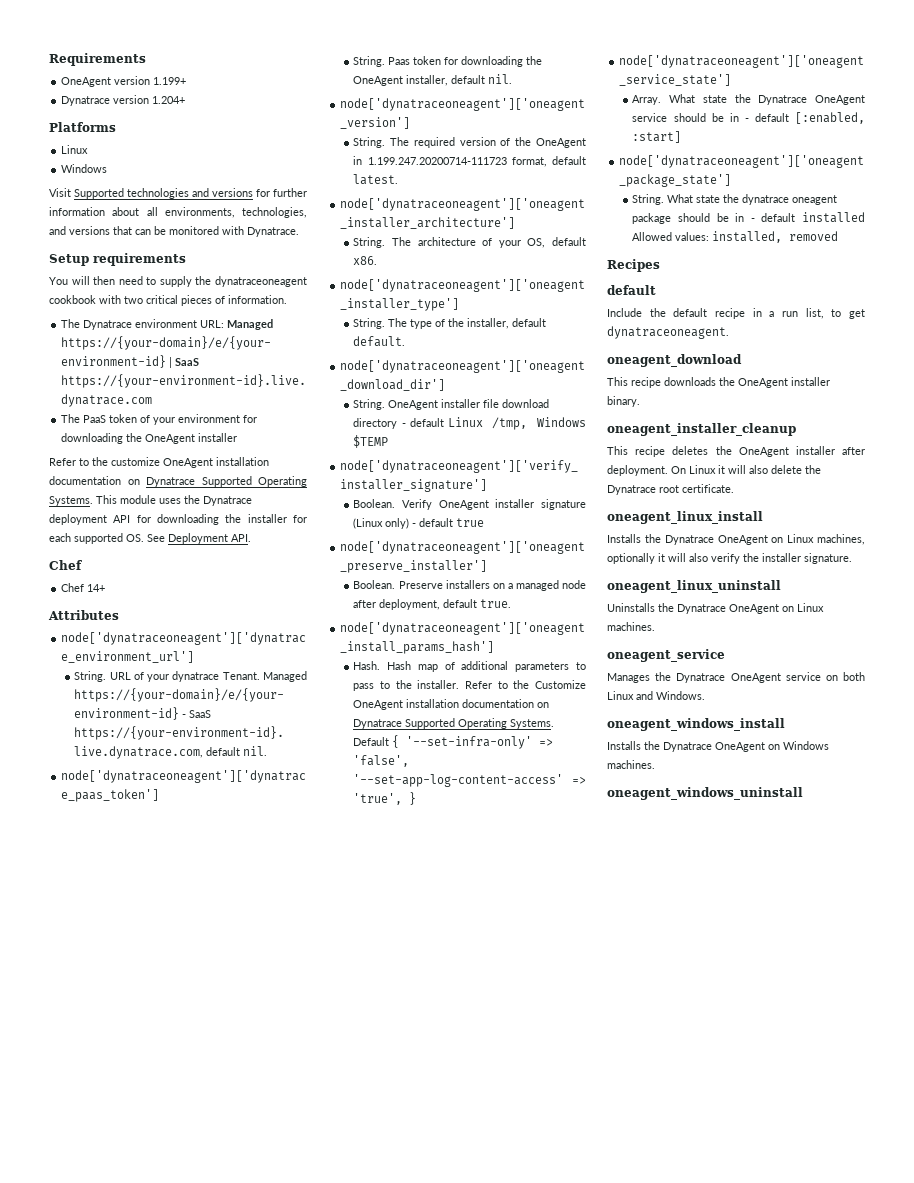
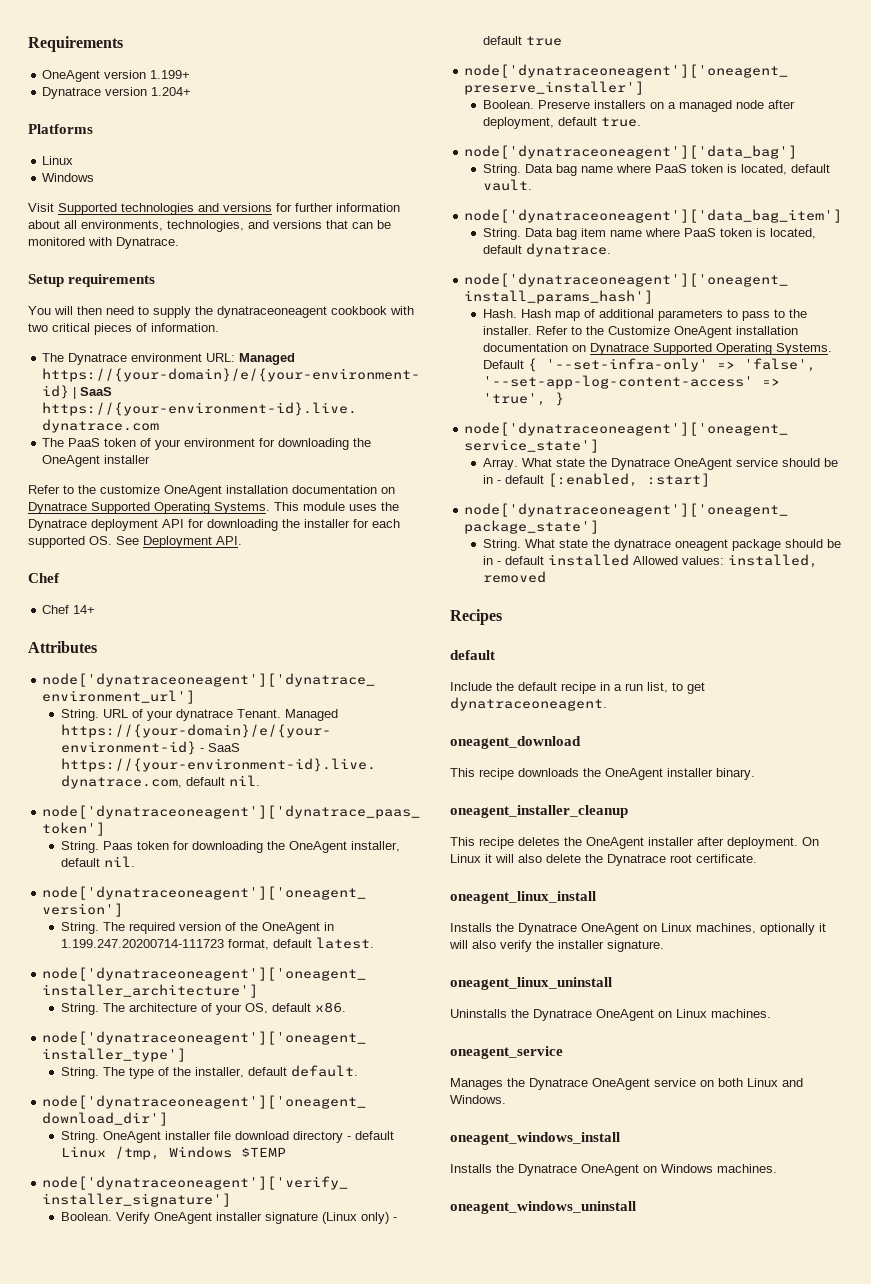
+ node['dynatraceoneagent']['data_bag']
+ String. Data bag name where PaaS token is located, default vault.
+ node['dynatraceoneagent']['data_bag_item']
+ String. Data bag item name where PaaS token is located, default dynatrace.

